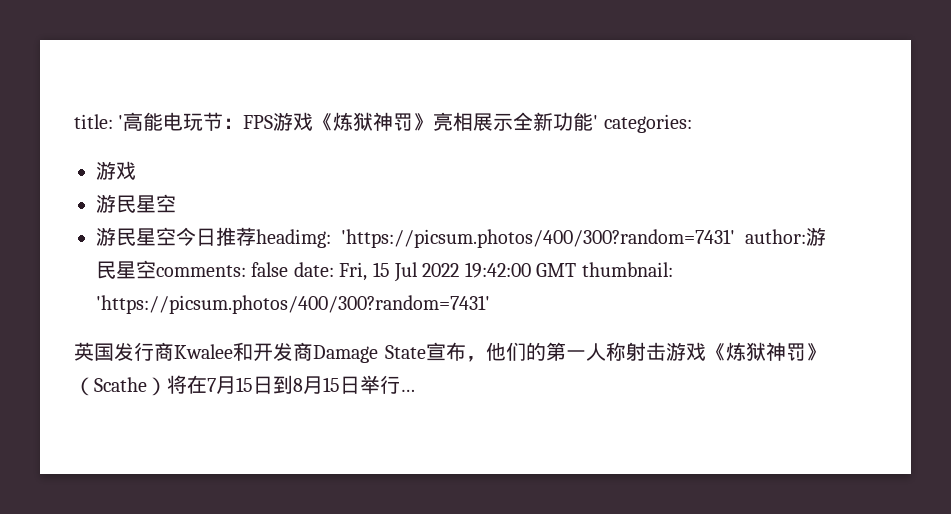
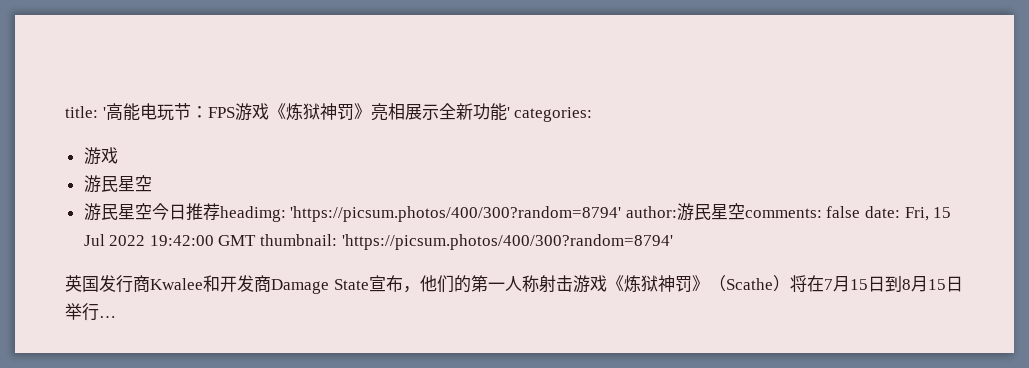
- 游民星空今日推荐headimg: 'https://picsum.photos/400/300?random=7431' author:游民星空comments: false date: Fri, 15 Jul 2022 19:42:00 GMT thumbnail: 'https://picsum.photos/400/300?random=7431'
+ 游民星空今日推荐headimg: 'https://picsum.photos/400/300?random=8794' author:游民星空comments: false date: Fri, 15 Jul 2022 19:42:00 GMT thumbnail: 'https://picsum.photos/400/300?random=8794'

